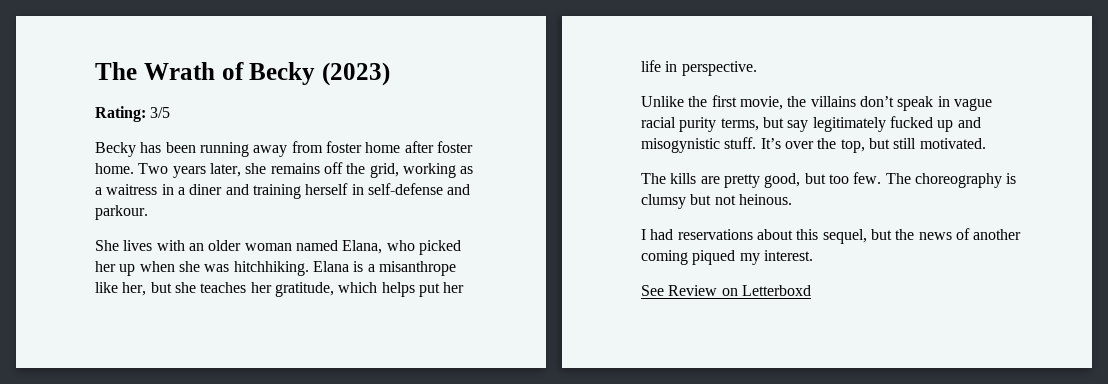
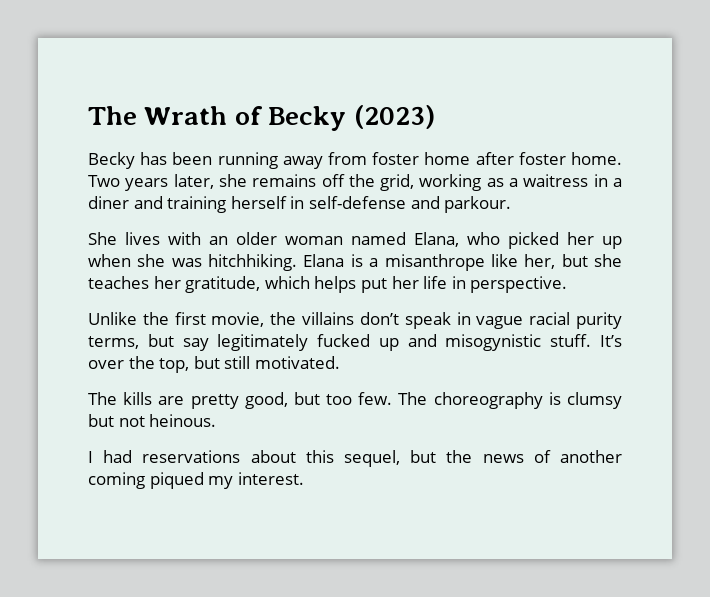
- Rating: 3/5
- See Review on Letterboxd

